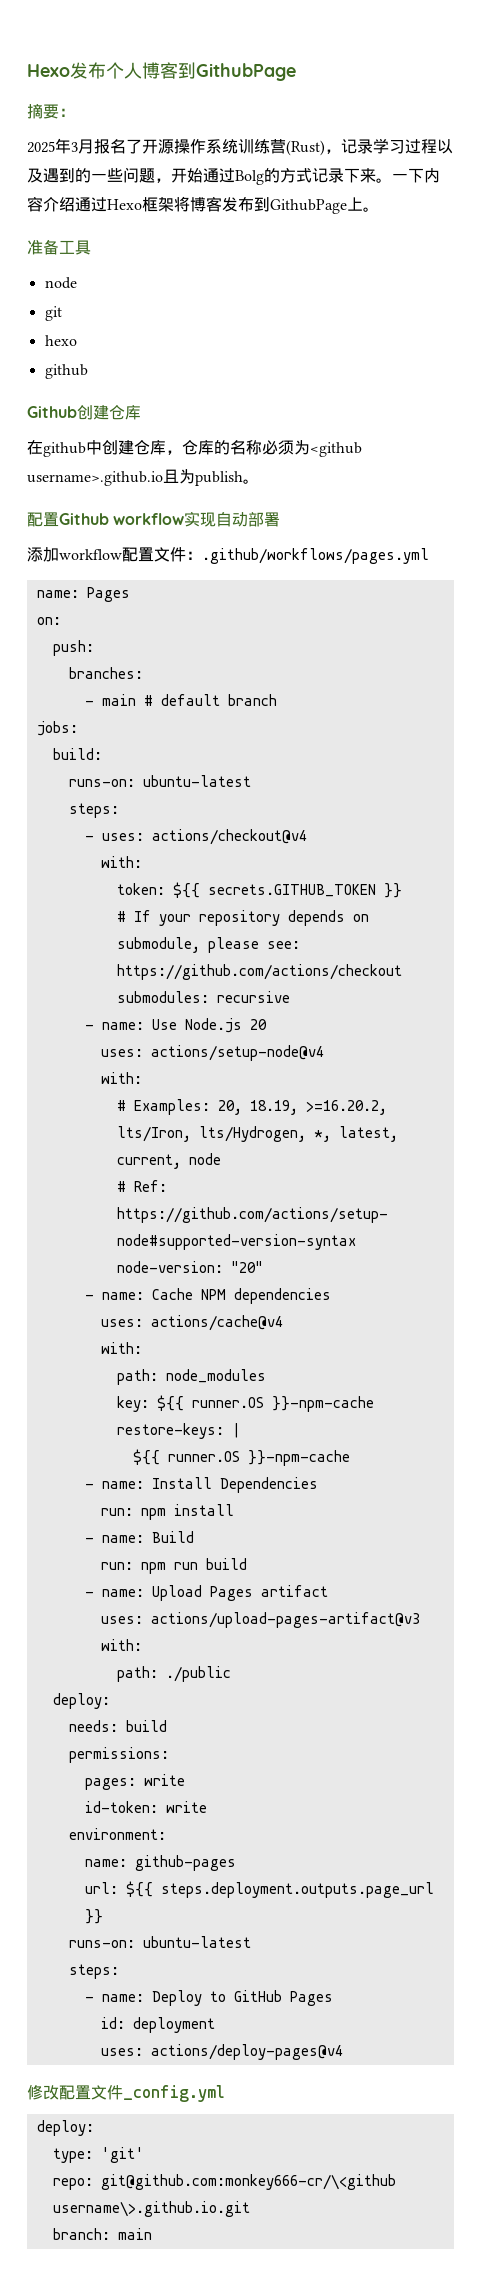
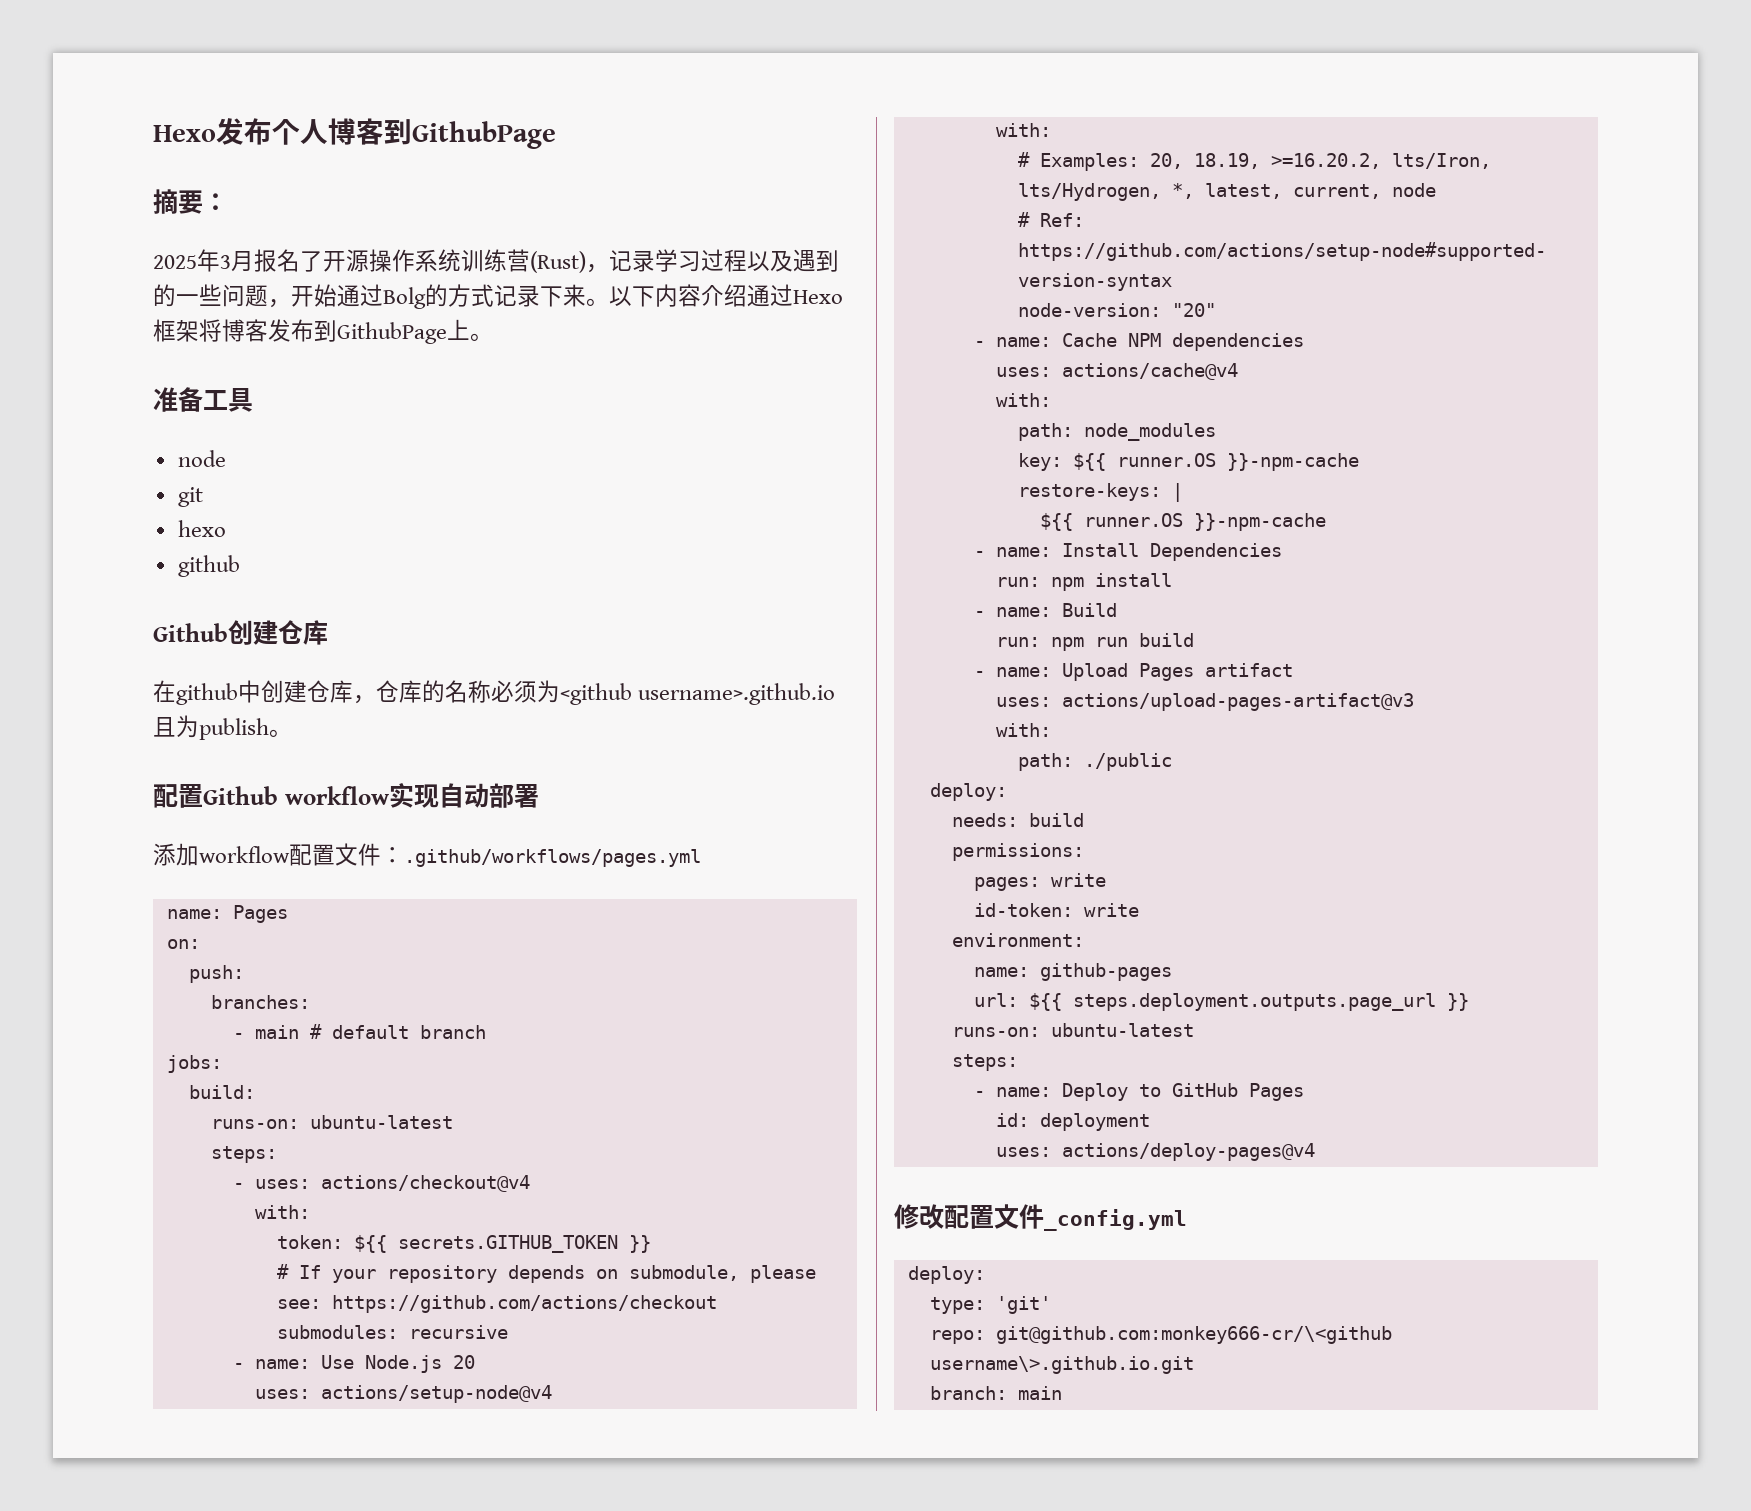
- 一下内容介绍通过Hexo框架将博客发布到GithubPage上。
+ 以下内容介绍通过Hexo框架将博客发布到GithubPage上。

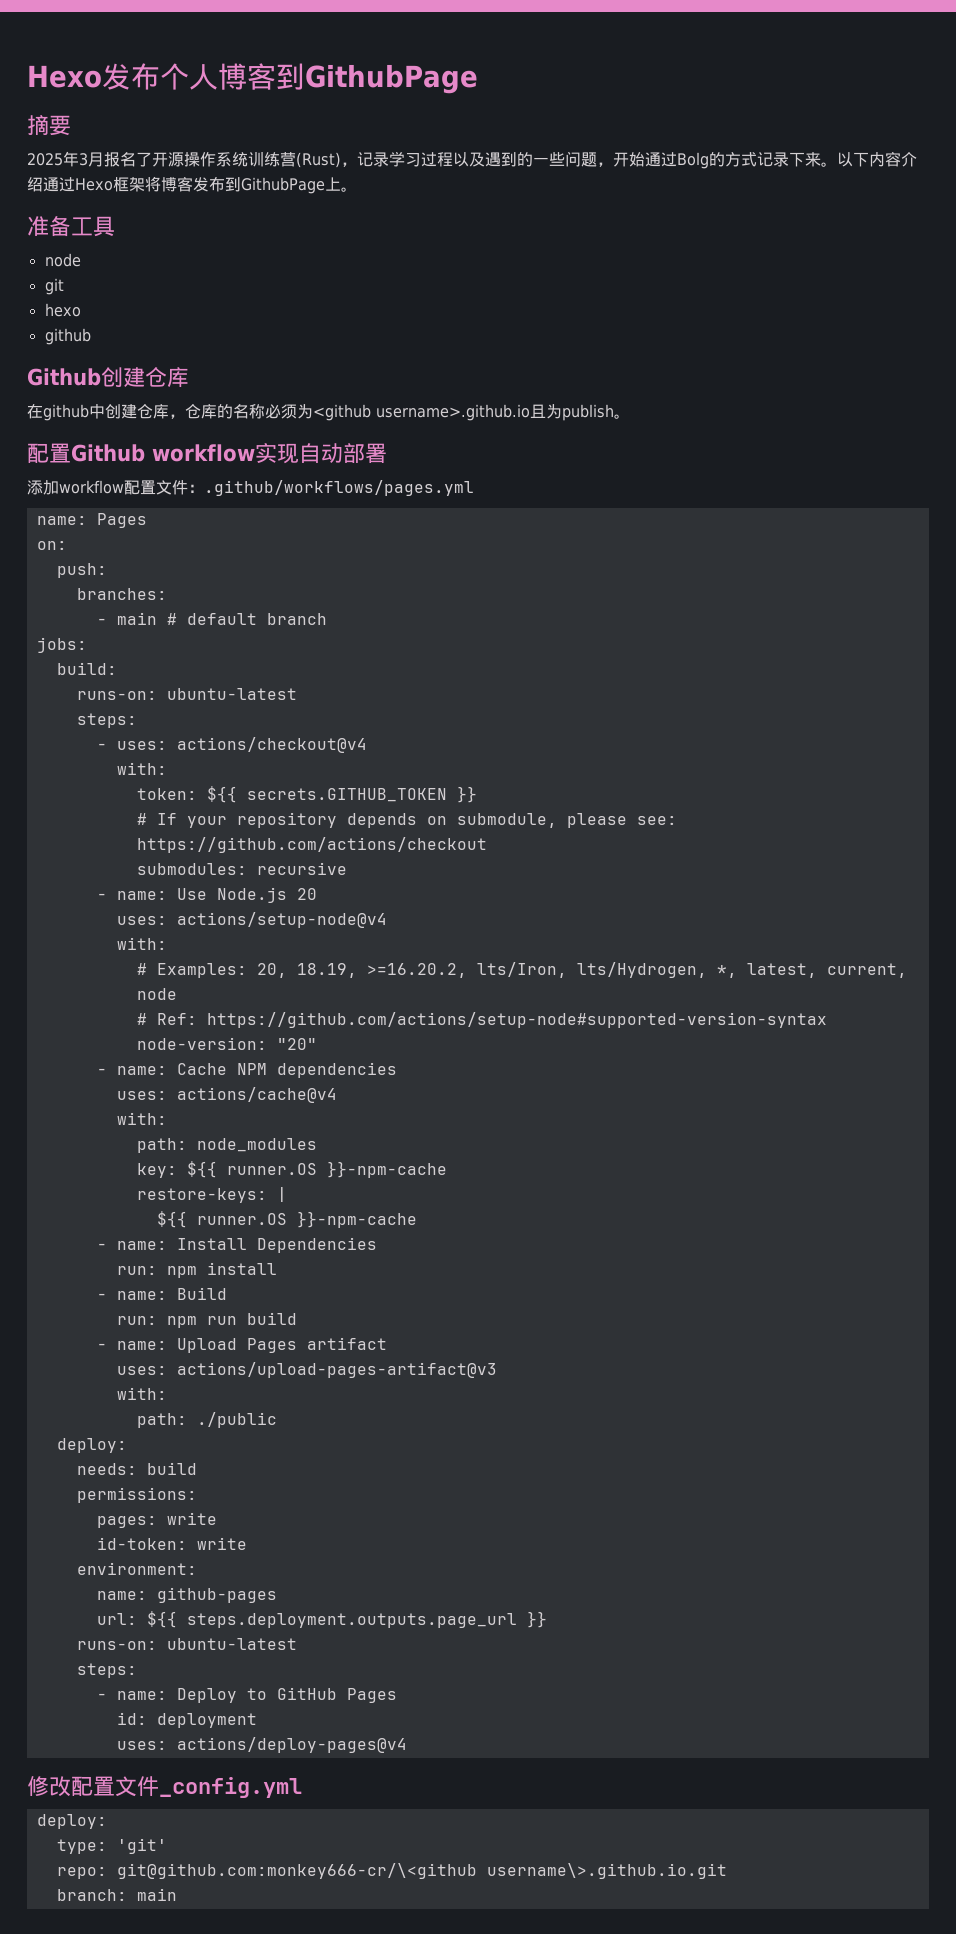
- 摘要：
+ 摘要

